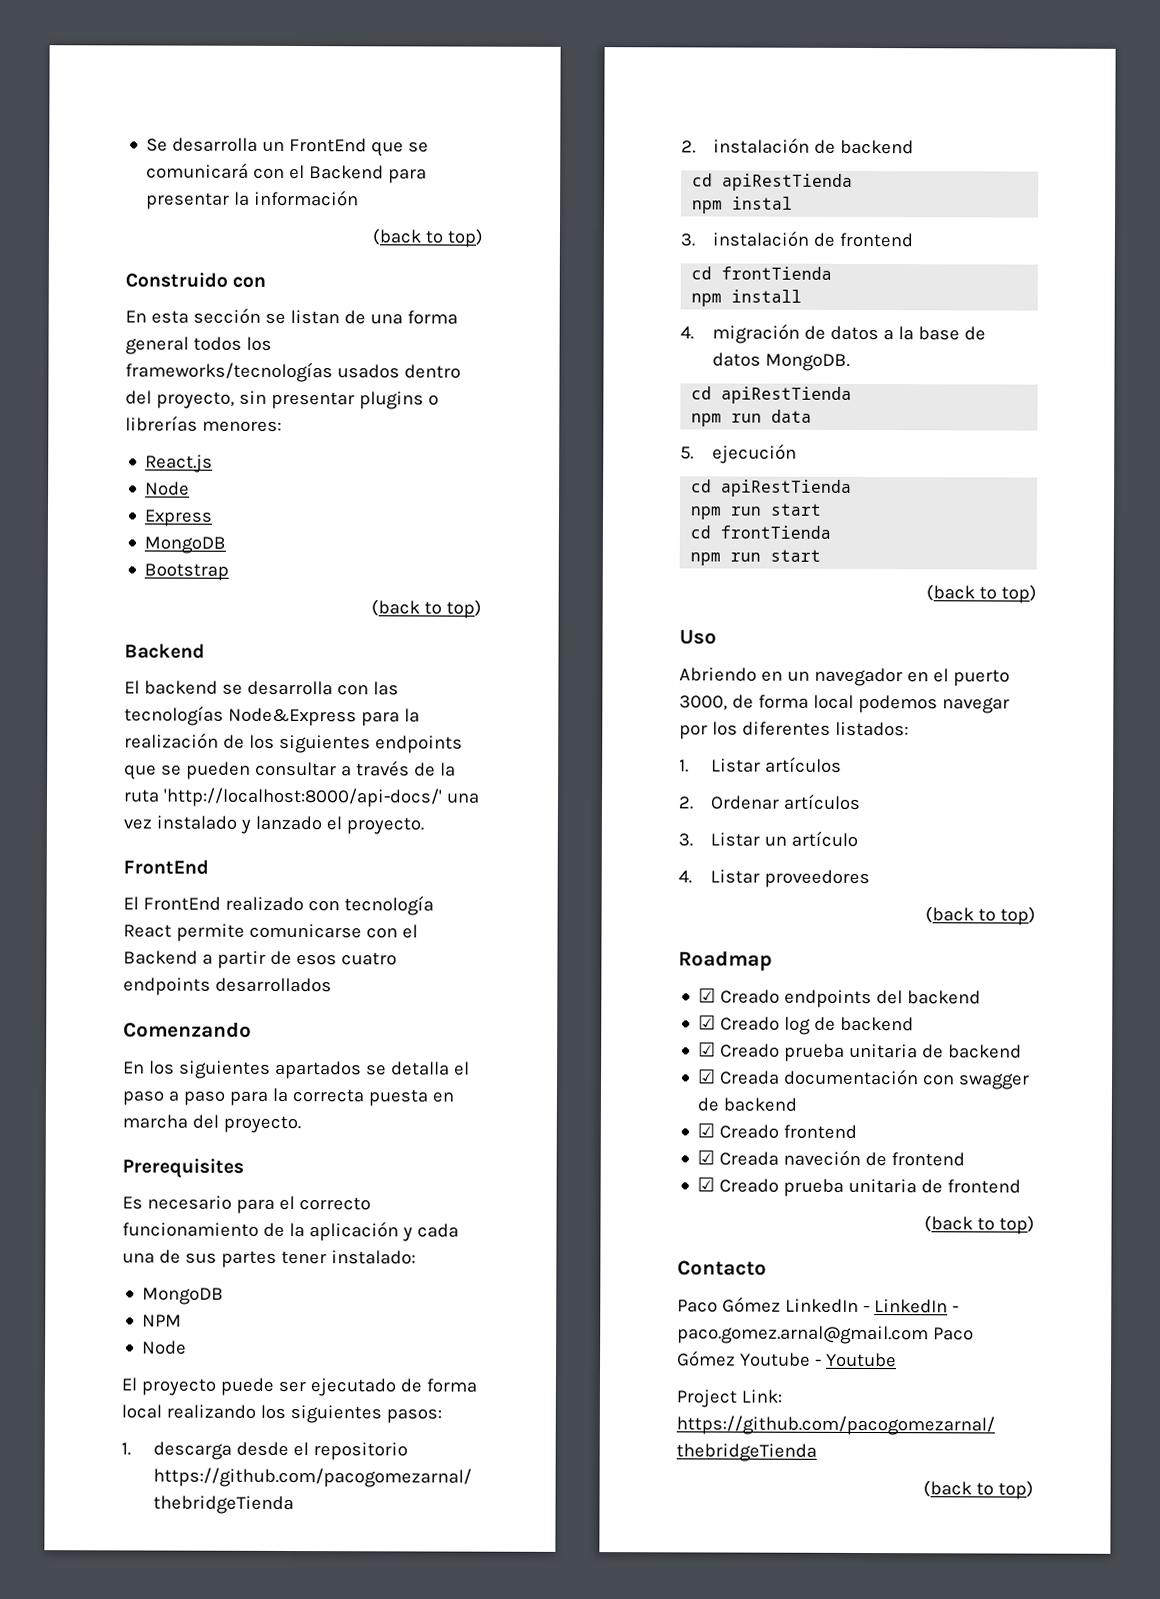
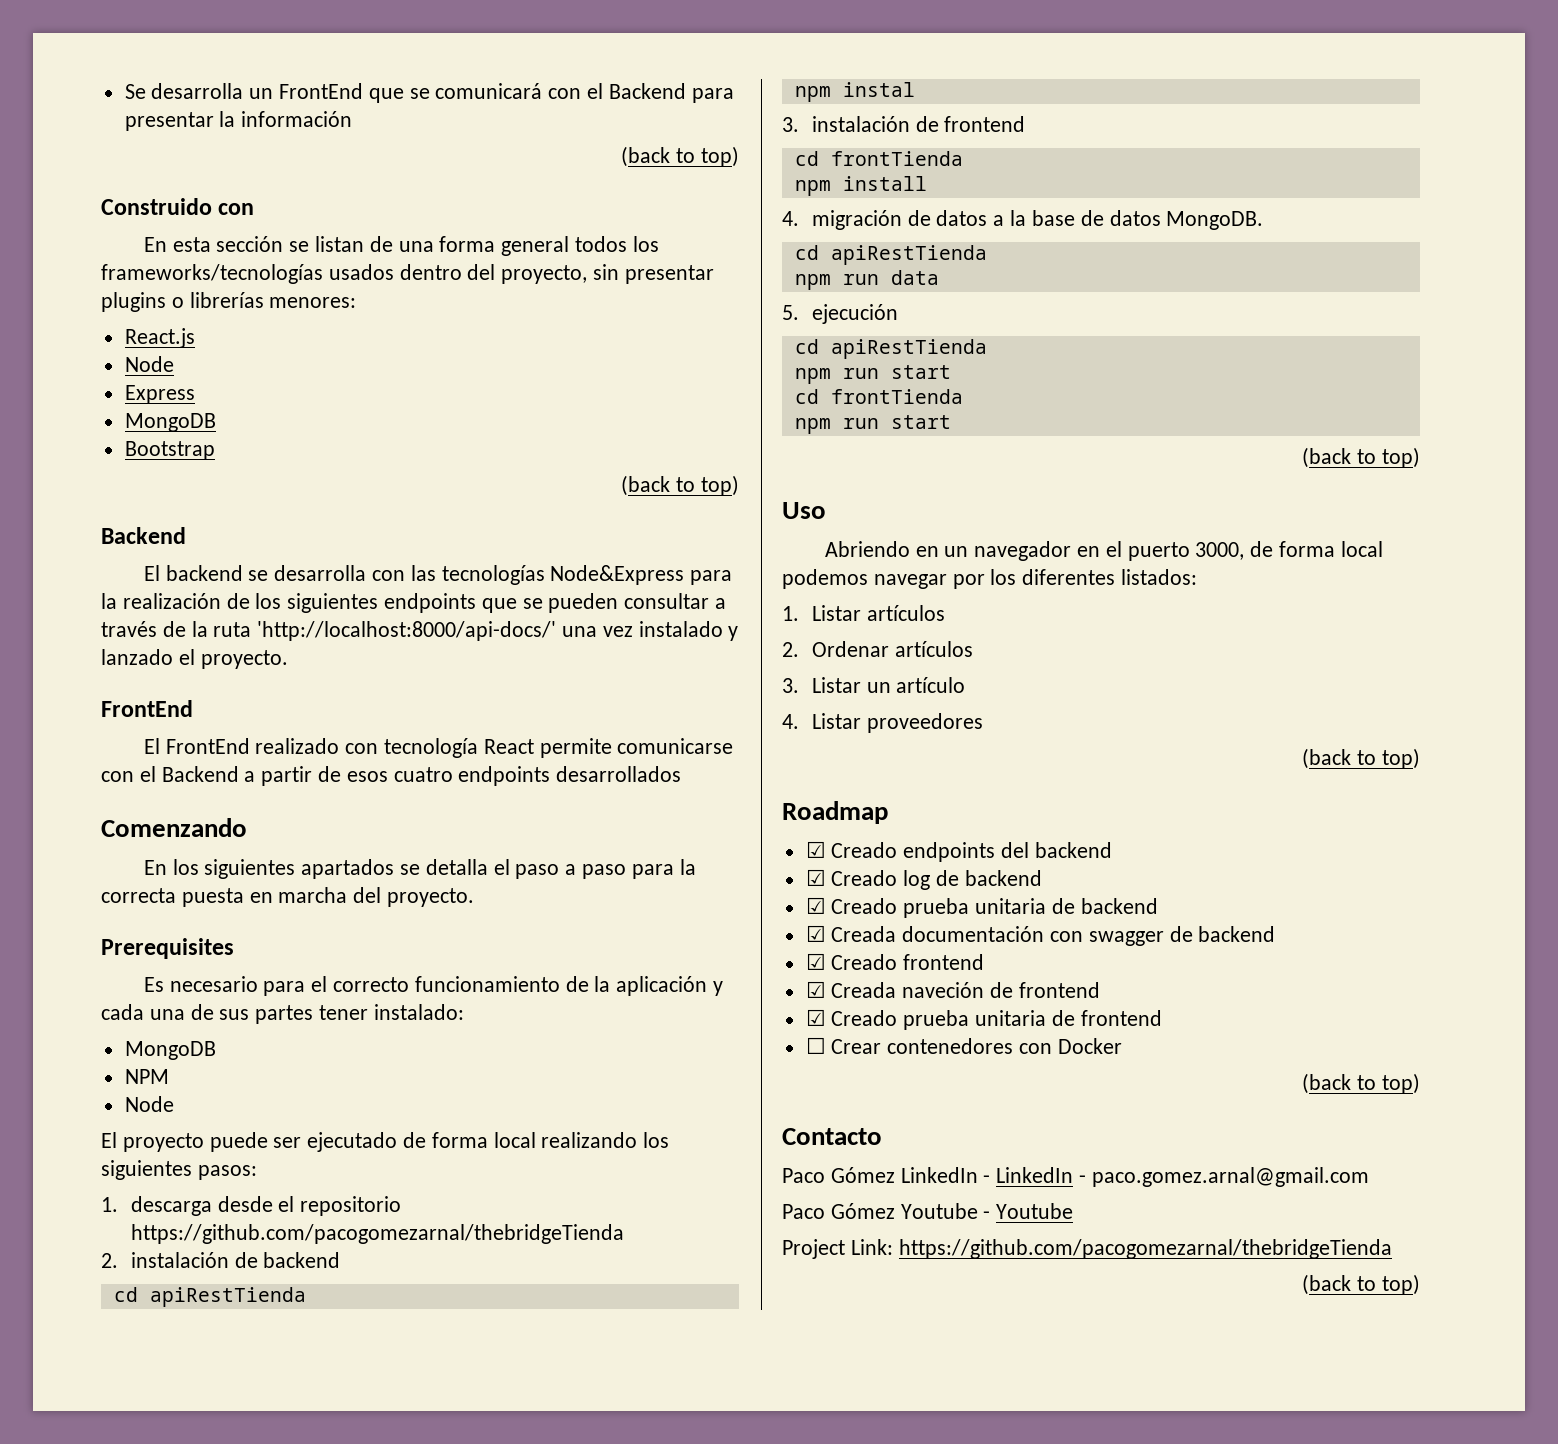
+ ☐ Crear contenedores con Docker
- Paco Gómez LinkedIn - LinkedIn - paco.gomez.arnal@gmail.com Paco Gómez Youtube - Youtube
+ Paco Gómez LinkedIn - LinkedIn - paco.gomez.arnal@gmail.com
+ Paco Gómez Youtube - Youtube

